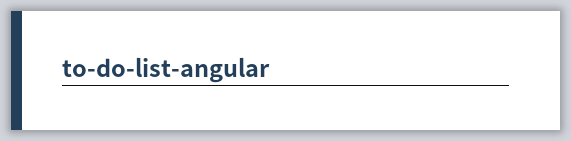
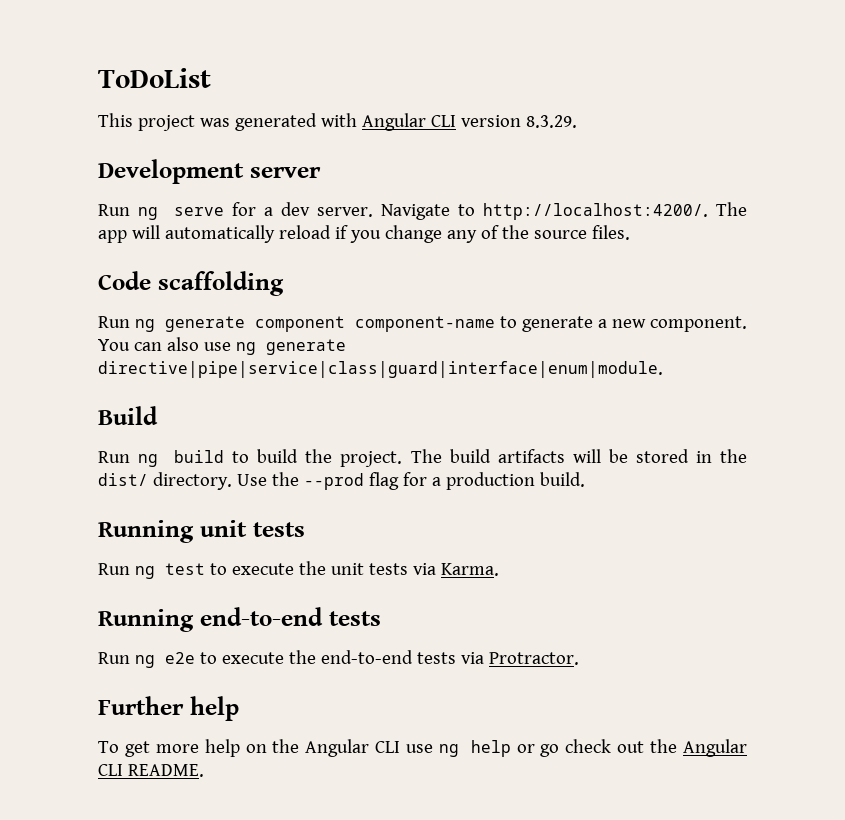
- to-do-list-angular
+ ToDoList
+ This project was generated with Angular CLI version 8.3.29.
+ Development server
+ Run ng serve for a dev server. Navigate to http://localhost:4200/. The app will automatically reload if you change any of the source files.
+ Code scaffolding
+ Run ng generate component component-name to generate a new component. You can also use ng generate directive|pipe|service|class|guard|interface|enum|module.
+ Build
+ Run ng build to build the project. The build artifacts will be stored in the dist/ directory. Use the --prod flag for a production build.
+ Running unit tests
+ Run ng test to execute the unit tests via Karma.
+ Running end-to-end tests
+ Run ng e2e to execute the end-to-end tests via Protractor.
+ Further help
+ To get more help on the Angular CLI use ng help or go check out the Angular CLI README.

